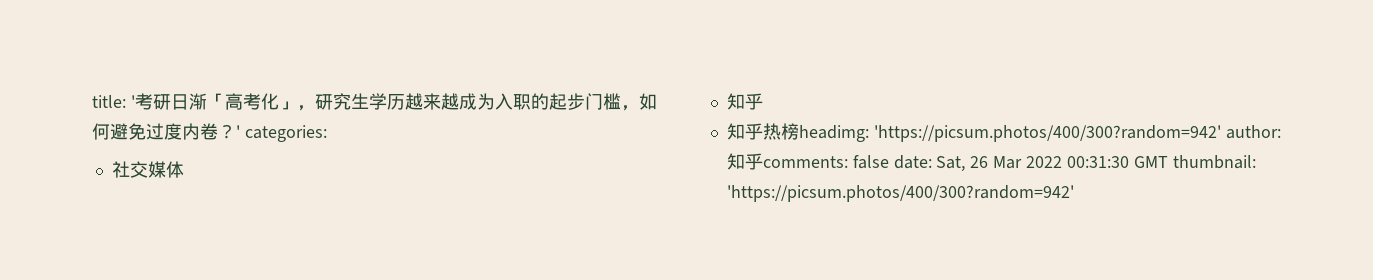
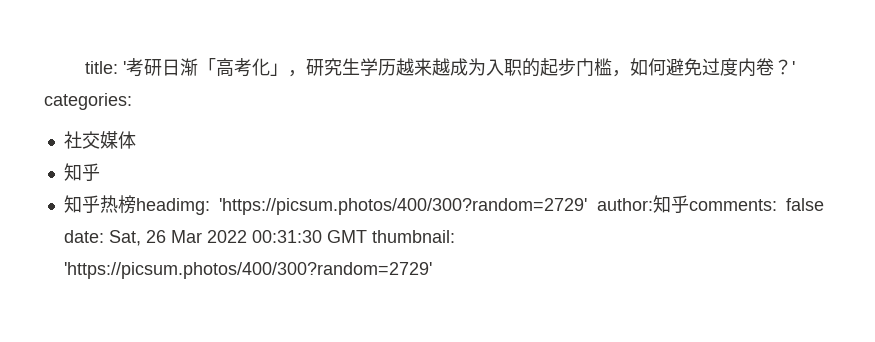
- 知乎热榜headimg: 'https://picsum.photos/400/300?random=942' author:知乎comments: false date: Sat, 26 Mar 2022 00:31:30 GMT thumbnail: 'https://picsum.photos/400/300?random=942'
+ 知乎热榜headimg: 'https://picsum.photos/400/300?random=2729' author:知乎comments: false date: Sat, 26 Mar 2022 00:31:30 GMT thumbnail: 'https://picsum.photos/400/300?random=2729'

